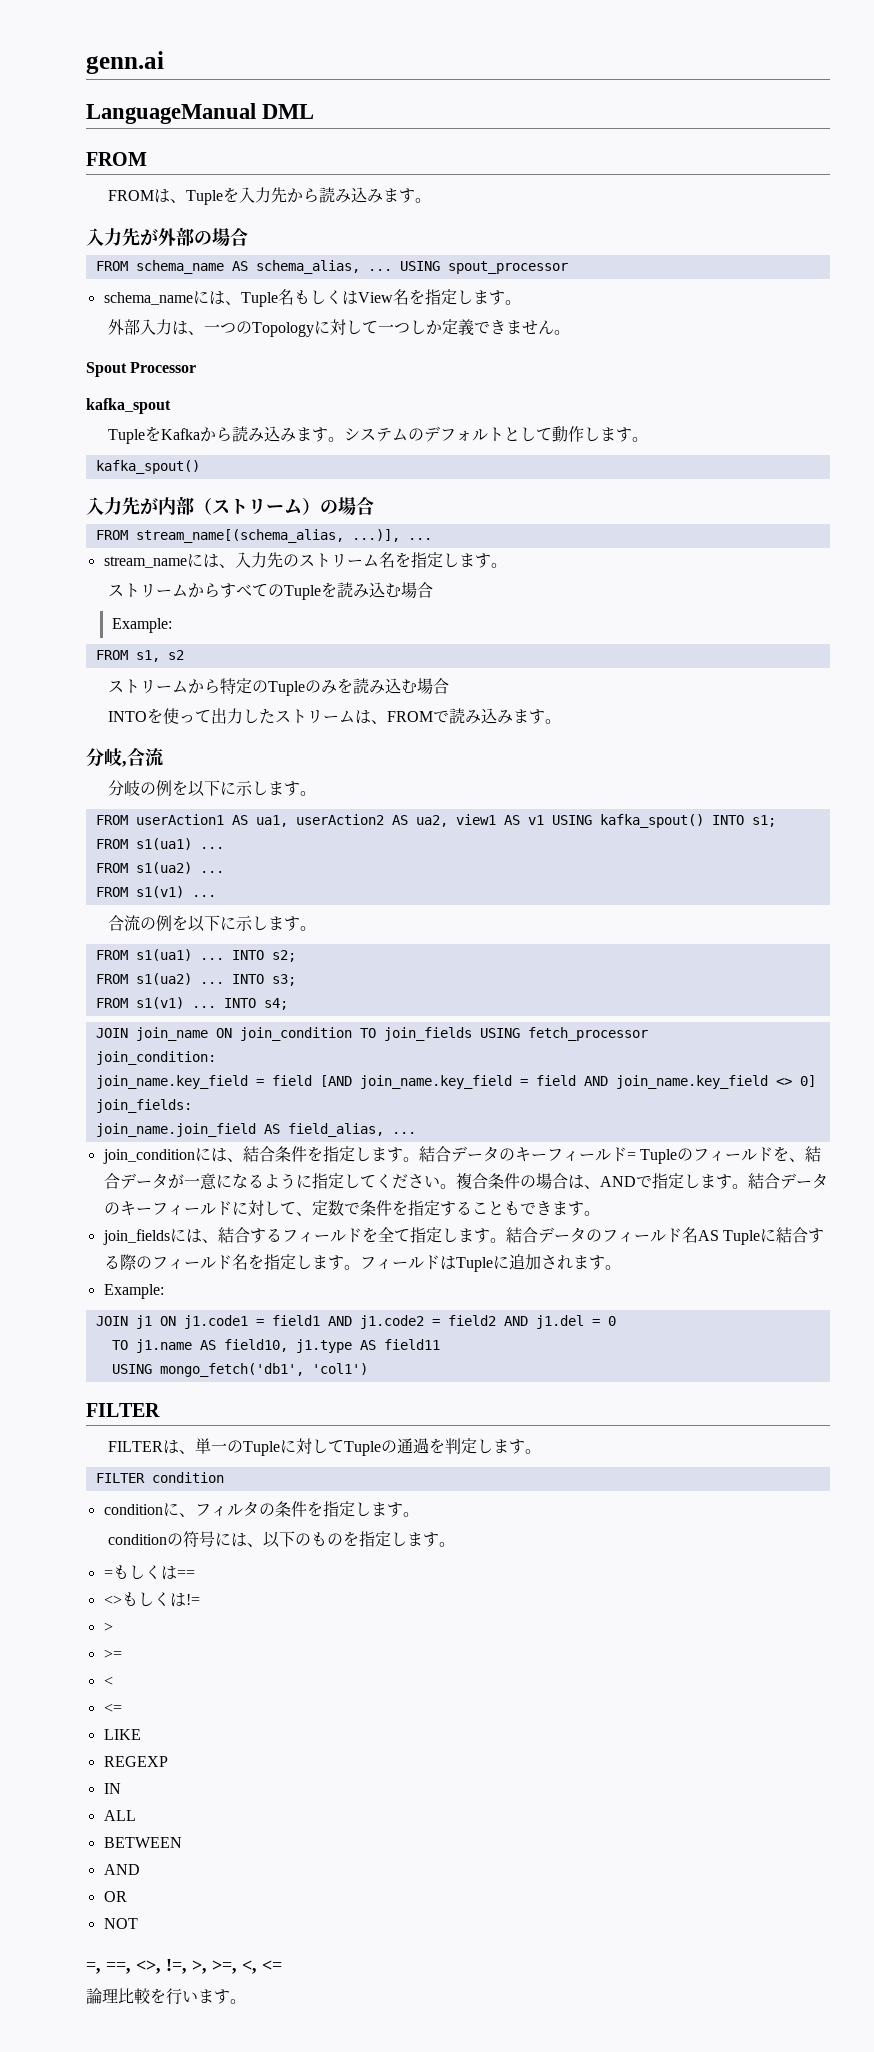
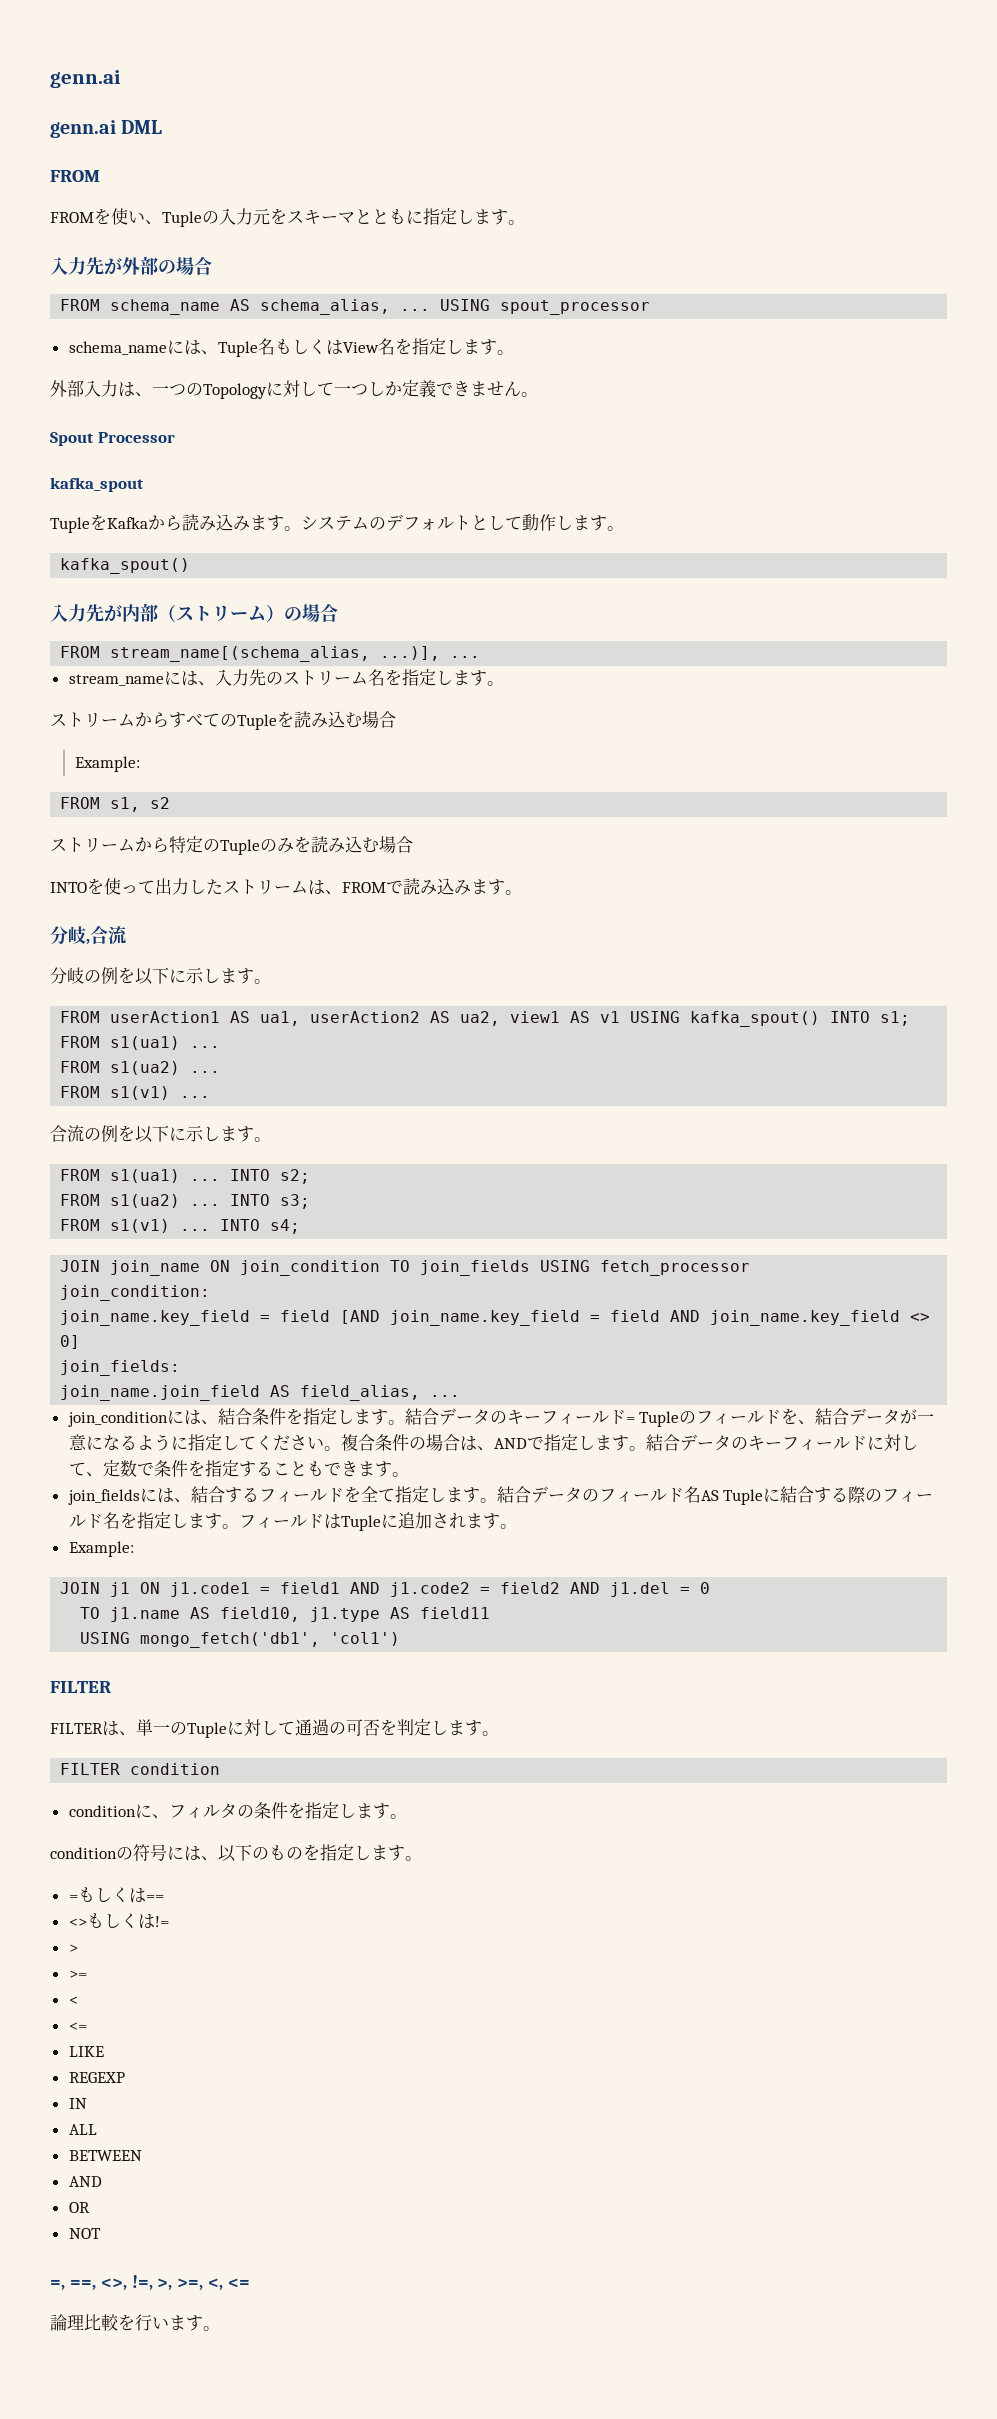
- LanguageManual DML
+ genn.ai DML
- FROMは、Tupleを入力先から読み込みます。
+ FROMを使い、Tupleの入力元をスキーマとともに指定します。
- FILTERは、単一のTupleに対してTupleの通過を判定します。
+ FILTERは、単一のTupleに対して通過の可否を判定します。

